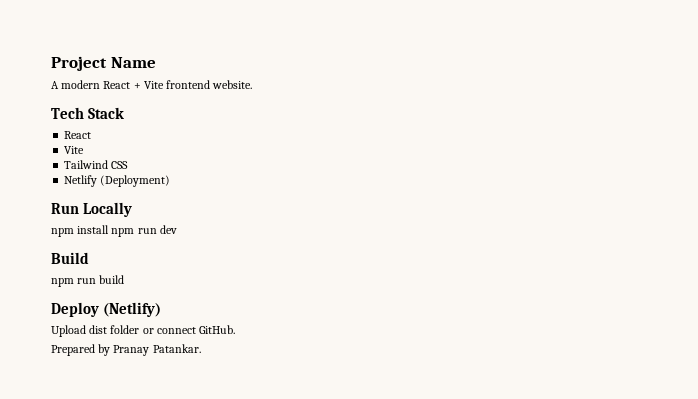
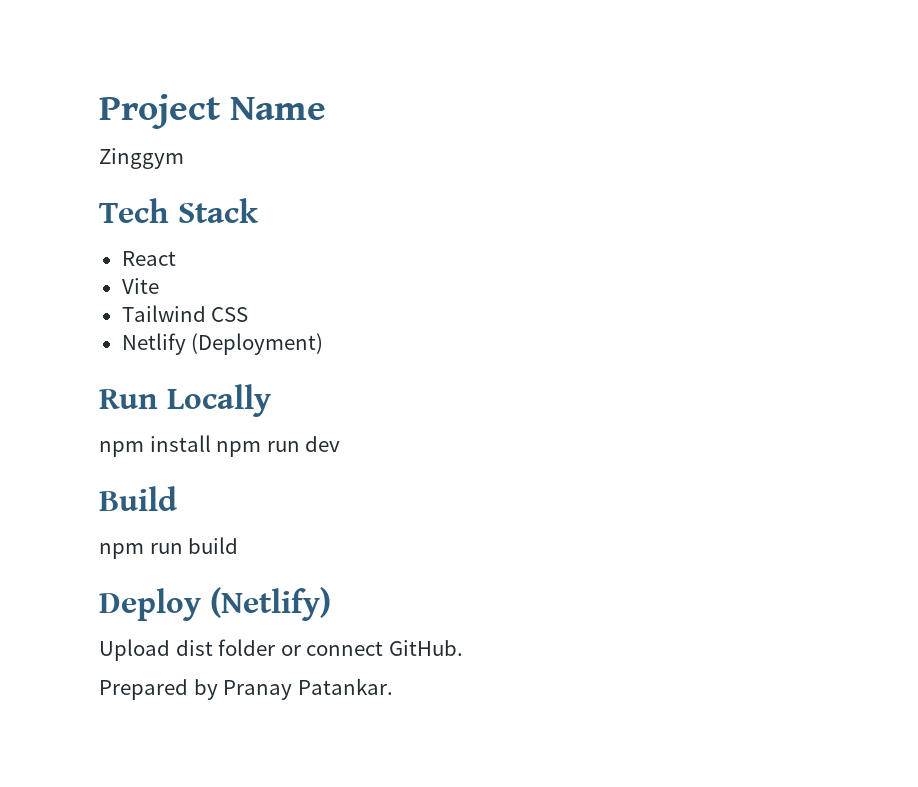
- A modern React + Vite frontend website.
+ Zinggym

